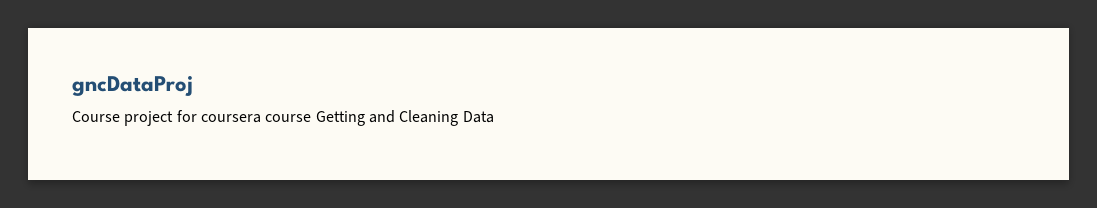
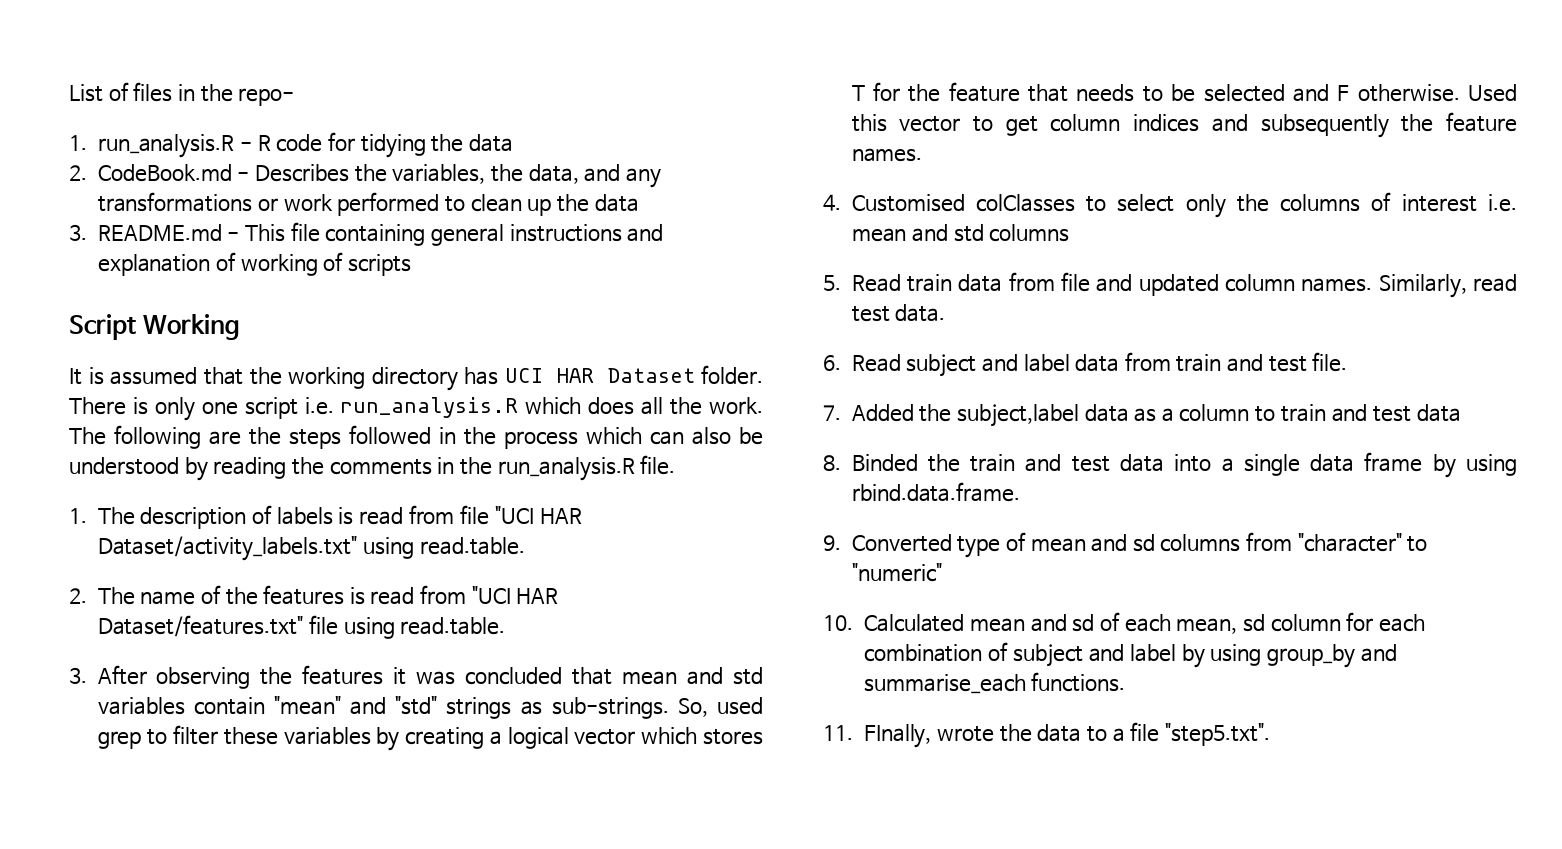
- gncDataProj
- Course project for coursera course Getting and Cleaning Data
+ List of files in the repo-
+ 1. run_analysis.R - R code for tidying the data
+ 2. CodeBook.md - Describes the variables, the data, and any transformations or work performed to clean up the data
+ 3. README.md - This file containing general instructions and explanation of working of scripts
+ Script Working
+ It is assumed that the working directory has UCI HAR Dataset folder. There is only one script i.e. run_analysis.R which does all the work. The following are the steps followed in the process which can also be understood by reading the comments in the run_analysis.R file.
+ 1. The description of labels is read from file "UCI HAR Dataset/activity_labels.txt" using read.table.
+ 2. The name of the features is read from "UCI HAR Dataset/features.txt" file using read.table.
+ 3. After observing the features it was concluded that mean and std variables contain "mean" and "std" strings as sub-strings. So, used grep to filter these variables by creating a logical vector which stores T for the feature that needs to be selected and F otherwise. Used this vector to get column indices and subsequently the feature names.
+ 4. Customised colClasses to select only the columns of interest i.e. mean and std columns
+ 5. Read train data from file and updated column names. Similarly, read test data.
+ 6. Read subject and label data from train and test file.
+ 7. Added the subject,label data as a column to train and test data
+ 8. Binded the train and test data into a single data frame by using rbind.data.frame.
+ 9. Converted type of mean and sd columns from "character" to "numeric"
+ 10. Calculated mean and sd of each mean, sd column for each combination of subject and label by using group_by and summarise_each functions.
+ 11. FInally, wrote the data to a file "step5.txt".

